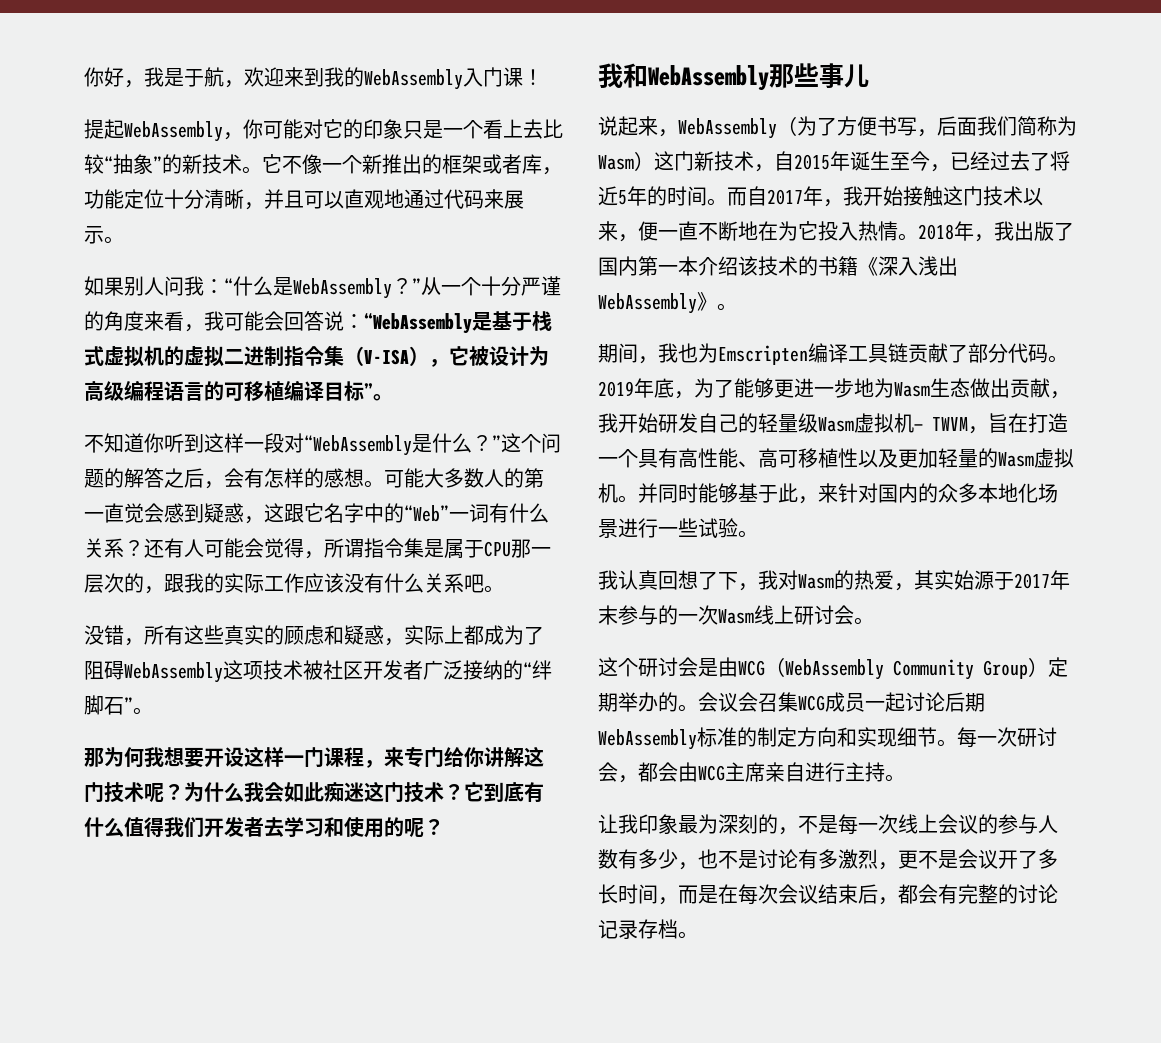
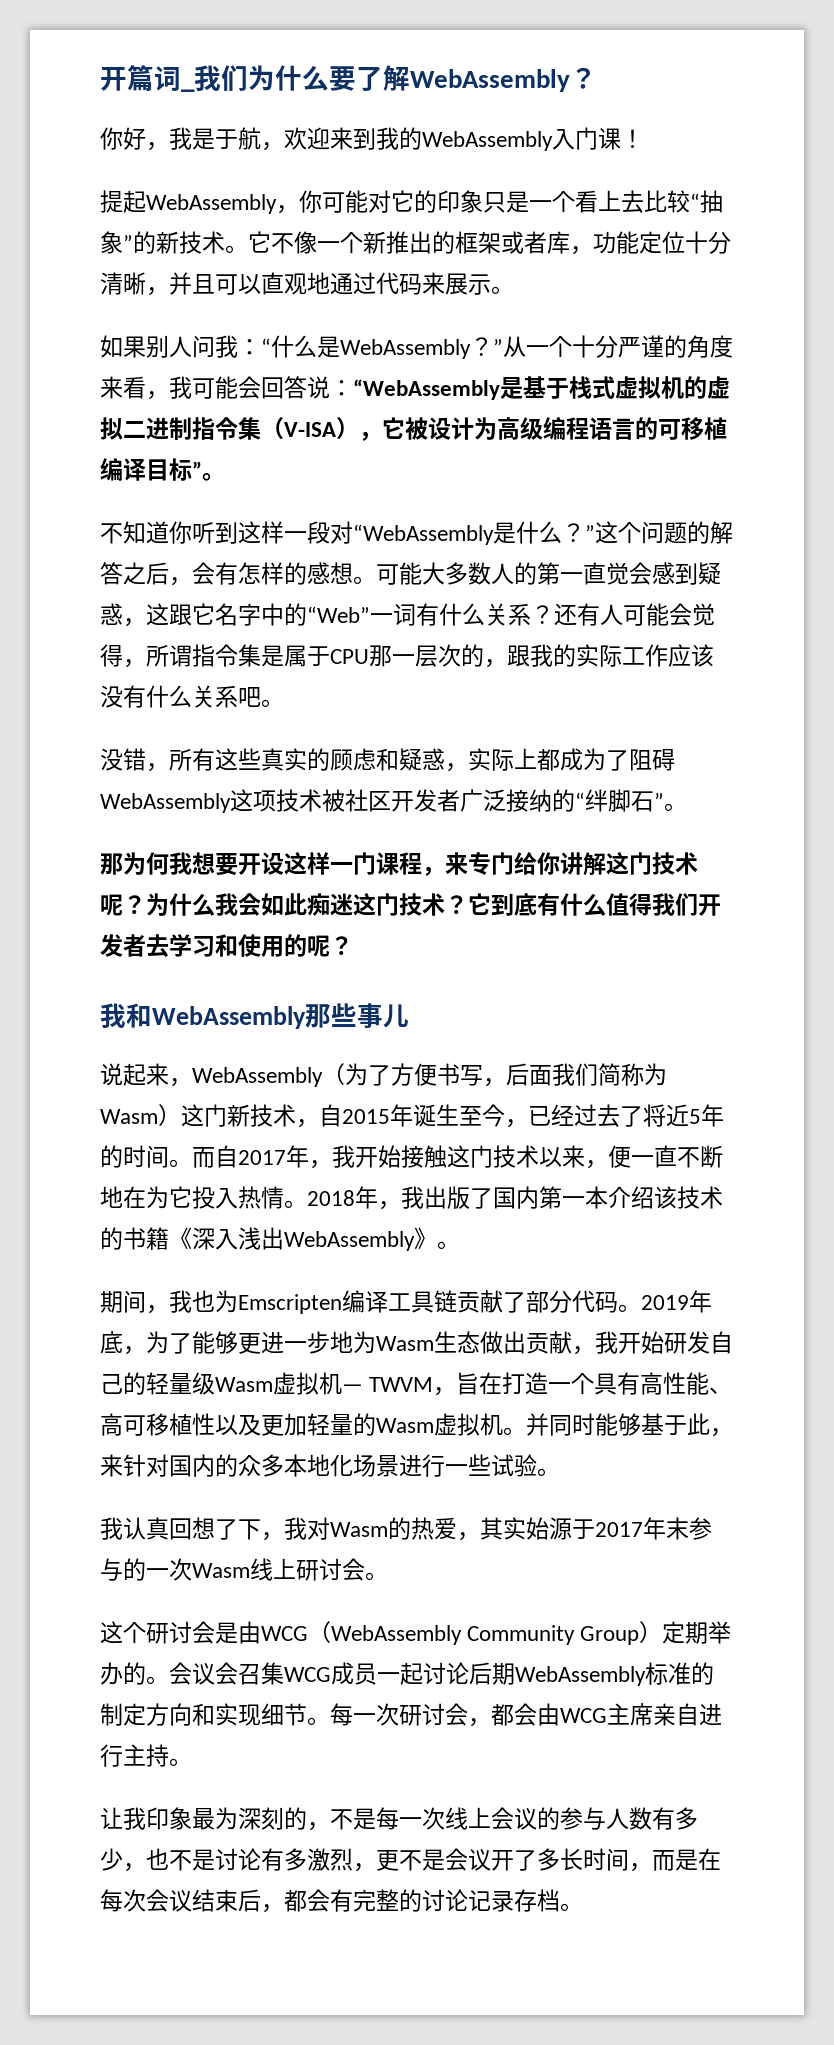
+ 开篇词_我们为什么要了解WebAssembly？

